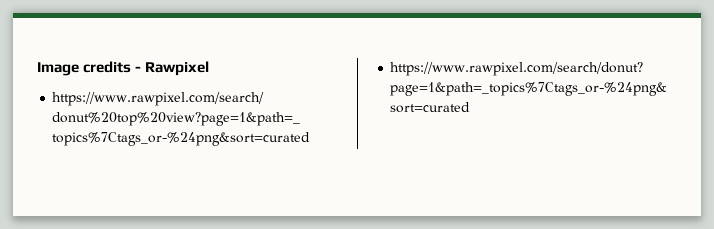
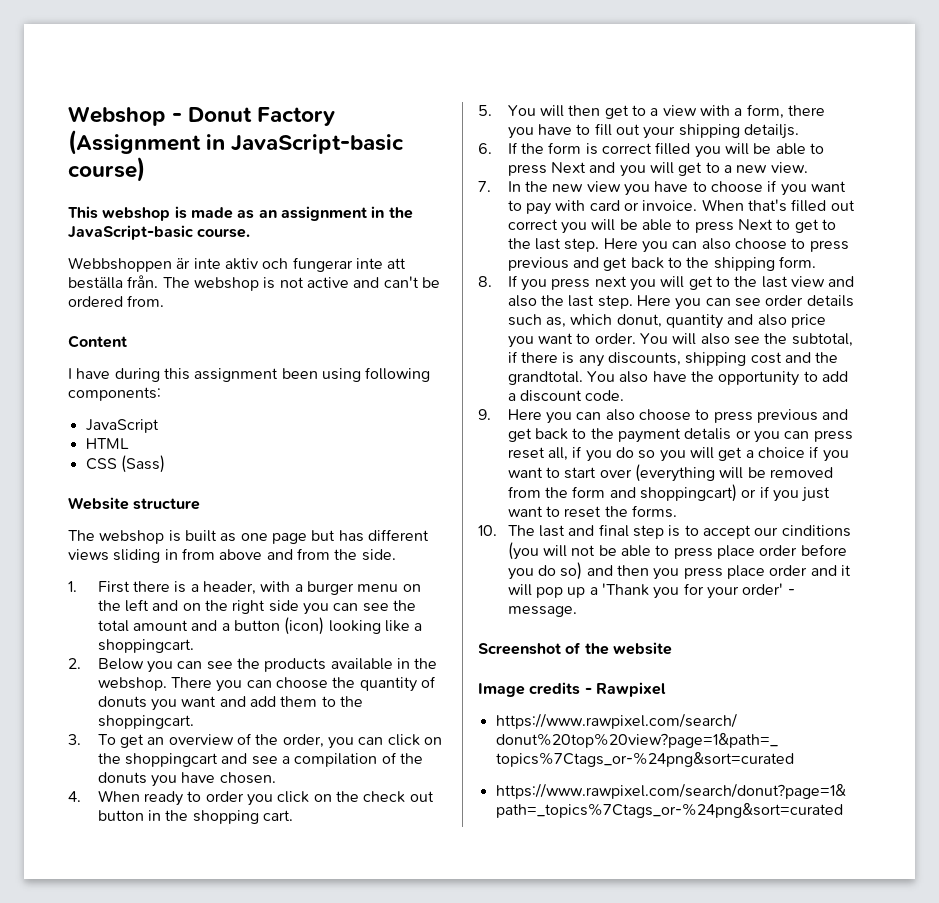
+ Webshop - Donut Factory (Assignment in JavaScript-basic course)
+ This webshop is made as an assignment in the JavaScript-basic course.
+ Webbshoppen är inte aktiv och fungerar inte att beställa från. The webshop is not active and can't be ordered from.
+ Content
+ I have during this assignment been using following components:
+ JavaScript
+ HTML
+ CSS (Sass)
+ Website structure
+ The webshop is built as one page but has different views sliding in from above and from the side.
+ 1. First there is a header, with a burger menu on the left and on the right side you can see the total amount and a button (icon) looking like a shoppingcart.
+ 2. Below you can see the products available in the webshop. There you can choose the quantity of donuts you want and add them to the shoppingcart.
+ 3. To get an overview of the order, you can click on the shoppingcart and see a compilation of the donuts you have chosen.
+ 4. When ready to order you click on the check out button in the shopping cart.
+ 5. You will then get to a view with a form, there you have to fill out your shipping detailjs.
+ 6. If the form is correct filled you will be able to press Next and you will get to a new view.
+ 7. In the new view you have to choose if you want to pay with card or invoice. When that's filled out correct you will be able to press Next to get to the last step. Here you can also choose to press previous and get back to the shipping form.
+ 8. If you press next you will get to the last view and also the last step. Here you can see order details such as, which donut, quantity and also price you want to order. You will also see the subtotal, if there is any discounts, shipping cost and the grandtotal. You also have the opportunity to add a discount code.
+ 9. Here you can also choose to press previous and get back to the payment detalis or you can press reset all, if you do so you will get a choice if you want to start over (everything will be removed from the form and shoppingcart) or if you just want to reset the forms.
+ 10. The last and final step is to accept our cinditions (you will not be able to press place order before you do so) and then you press place order and it will pop up a 'Thank you for your order' - message.
+ Screenshot of the website

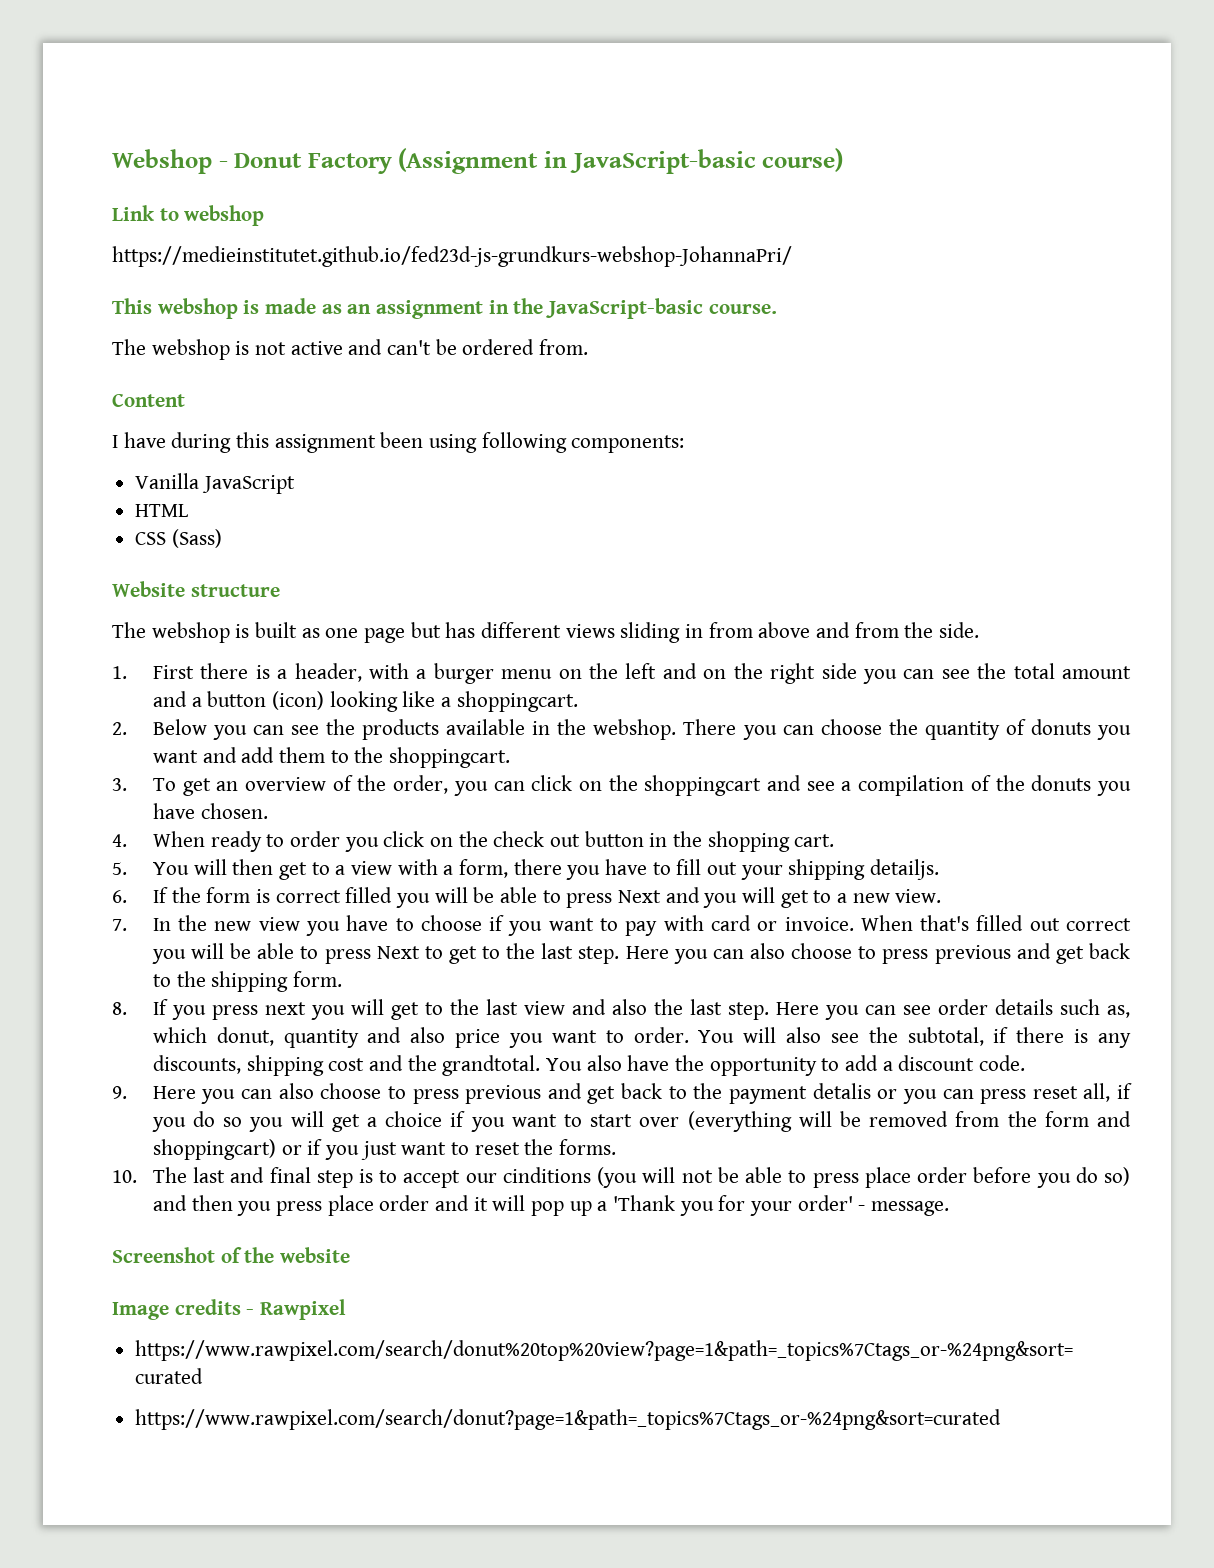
+ Link to webshop
+ https://medieinstitutet.github.io/fed23d-js-grundkurs-webshop-JohannaPri/
- Webbshoppen är inte aktiv och fungerar inte att beställa från.
- JavaScript
+ Vanilla JavaScript

